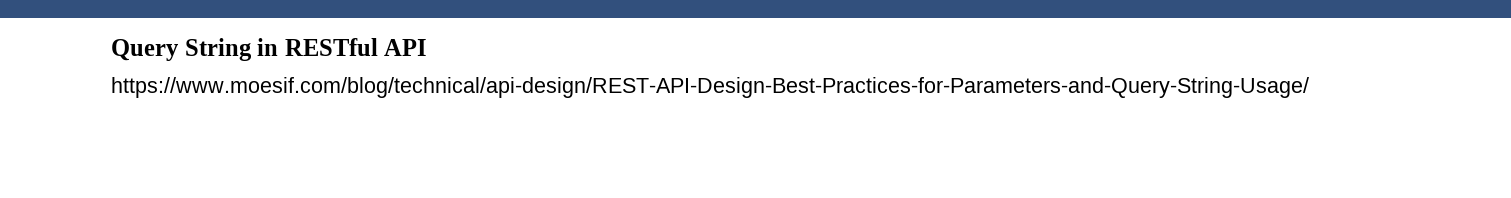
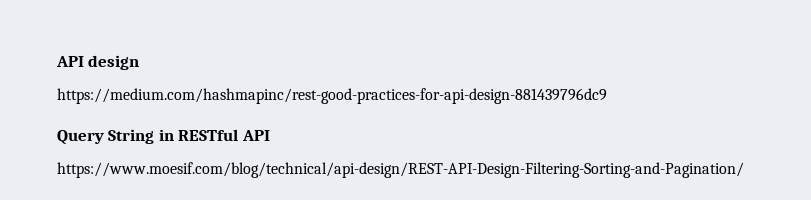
+ API design
+ https://medium.com/hashmapinc/rest-good-practices-for-api-design-881439796dc9
- https://www.moesif.com/blog/technical/api-design/REST-API-Design-Best-Practices-for-Parameters-and-Query-String-Usage/
+ https://www.moesif.com/blog/technical/api-design/REST-API-Design-Filtering-Sorting-and-Pagination/

